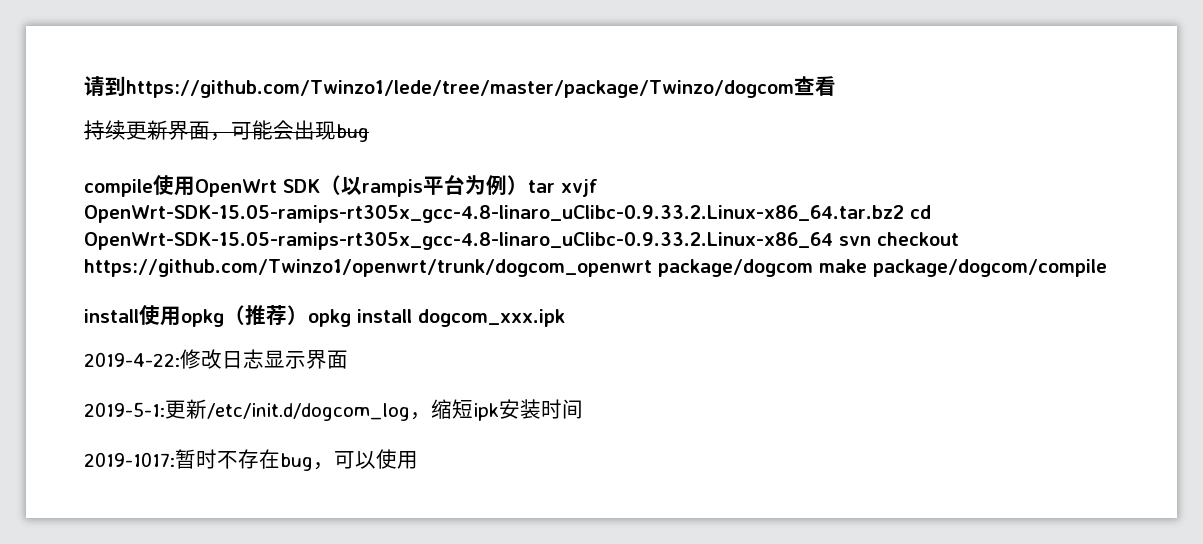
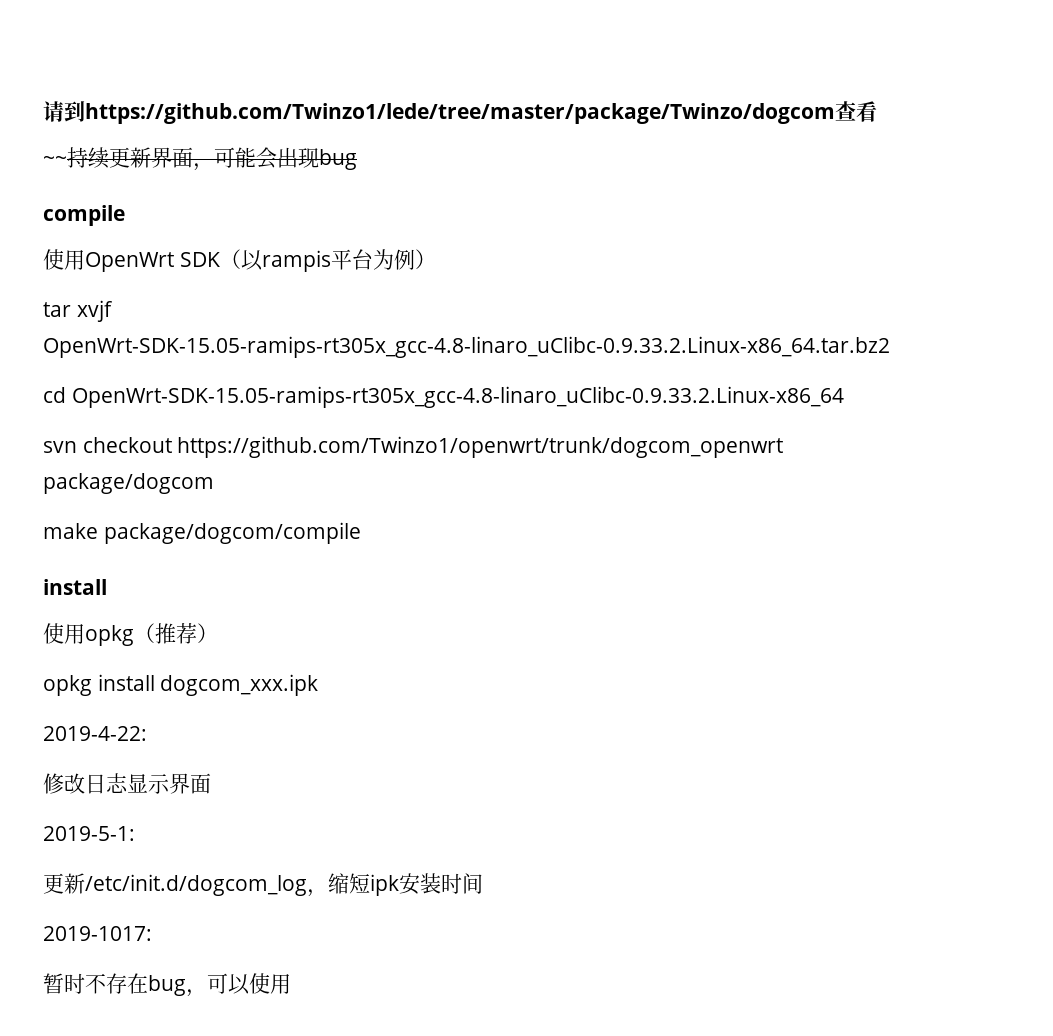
- 持续更新界面，可能会出现bug
+ ~~持续更新界面，可能会出现bug
- compile使用OpenWrt SDK（以rampis平台为例）tar xvjf OpenWrt-SDK-15.05-ramips-rt305x_gcc-4.8-linaro_uClibc-0.9.33.2.Linux-x86_64.tar.bz2 cd OpenWrt-SDK-15.05-ramips-rt305x_gcc-4.8-linaro_uClibc-0.9.33.2.Linux-x86_64 svn checkout https://github.com/Twinzo1/openwrt/trunk/dogcom_openwrt package/dogcom make package/dogcom/compile
- install使用opkg（推荐）opkg install dogcom_xxx.ipk
+ compile
+ 使用OpenWrt SDK（以rampis平台为例）
+ tar xvjf OpenWrt-SDK-15.05-ramips-rt305x_gcc-4.8-linaro_uClibc-0.9.33.2.Linux-x86_64.tar.bz2
+ cd OpenWrt-SDK-15.05-ramips-rt305x_gcc-4.8-linaro_uClibc-0.9.33.2.Linux-x86_64
+ svn checkout https://github.com/Twinzo1/openwrt/trunk/dogcom_openwrt package/dogcom
+ make package/dogcom/compile
+ install
+ 使用opkg（推荐）
+ opkg install dogcom_xxx.ipk
- 2019-4-22:修改日志显示界面
+ 2019-4-22:
+ 修改日志显示界面
- 2019-5-1:更新/etc/init.d/dogcom_log，缩短ipk安装时间
+ 2019-5-1:
+ 更新/etc/init.d/dogcom_log，缩短ipk安装时间
- 2019-1017:暂时不存在bug，可以使用
+ 2019-1017:
+ 暂时不存在bug，可以使用

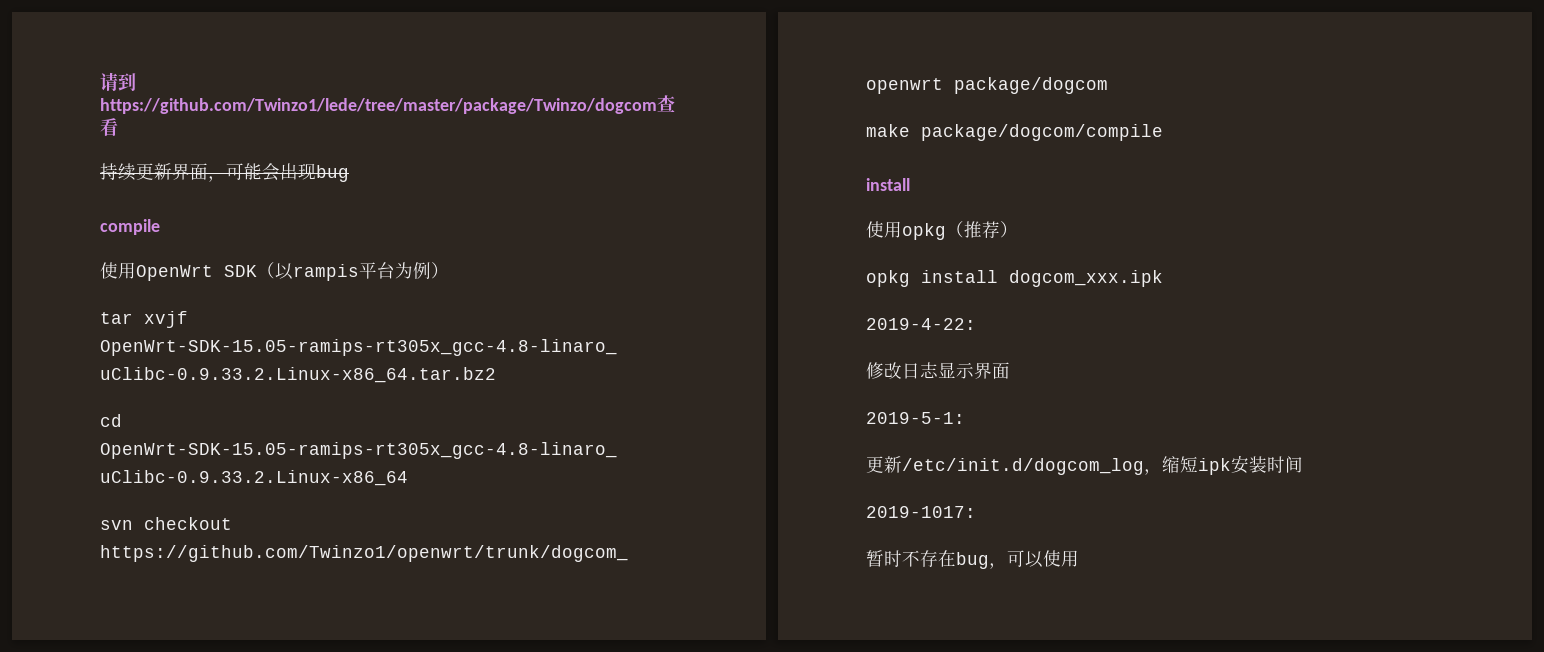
- ~~持续更新界面，可能会出现bug
+ 持续更新界面，可能会出现bug

